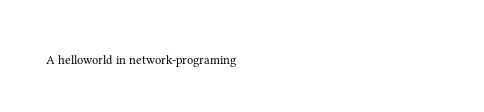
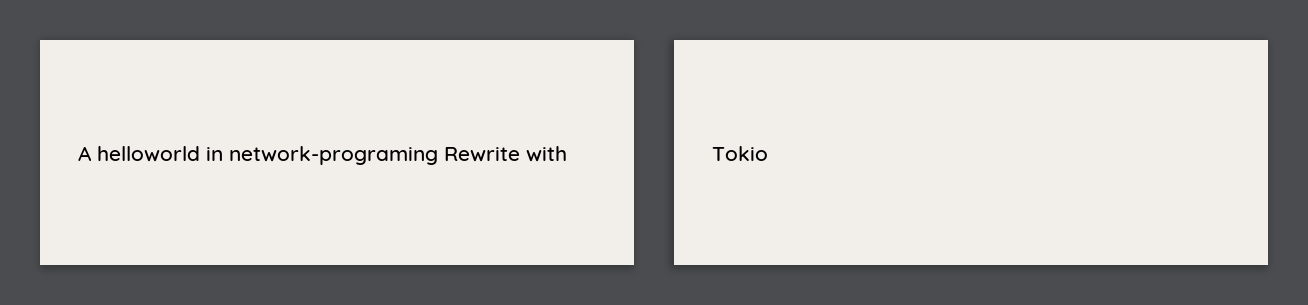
- A helloworld in network-programing
+ A helloworld in network-programing Rewrite with Tokio

